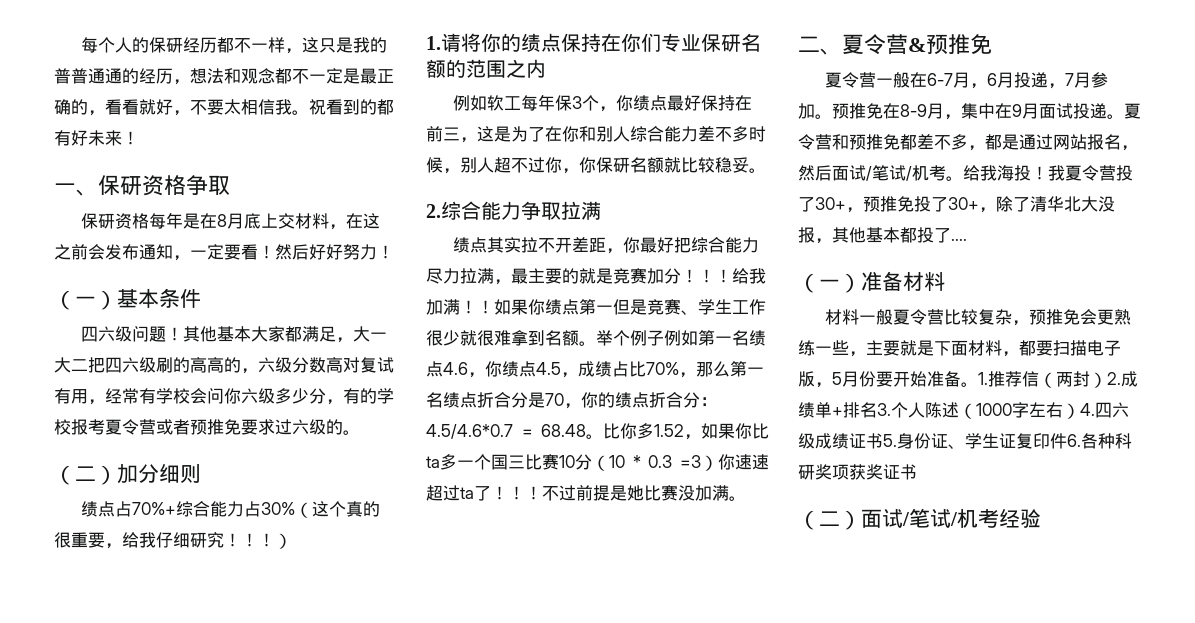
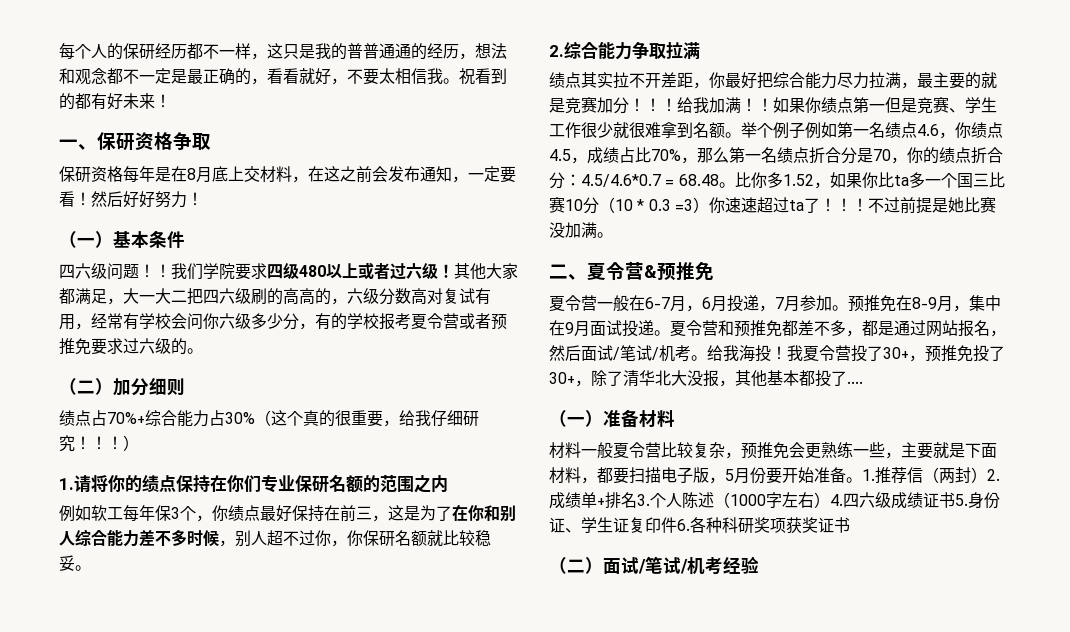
- 其他基本大家都满足，大一大二把四六级刷的高高的，六级分数高对复试有用，经常有学校会问你六级多少分，有的学校报考夏令营或者预推免要求过六级的。
+ ！我们学院要求四级480以上或者过六级！其他大家都满足，大一大二把四六级刷的高高的，六级分数高对复试有用，经常有学校会问你六级多少分，有的学校报考夏令营或者预推免要求过六级的。

